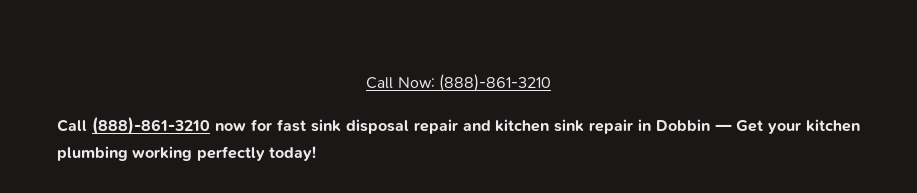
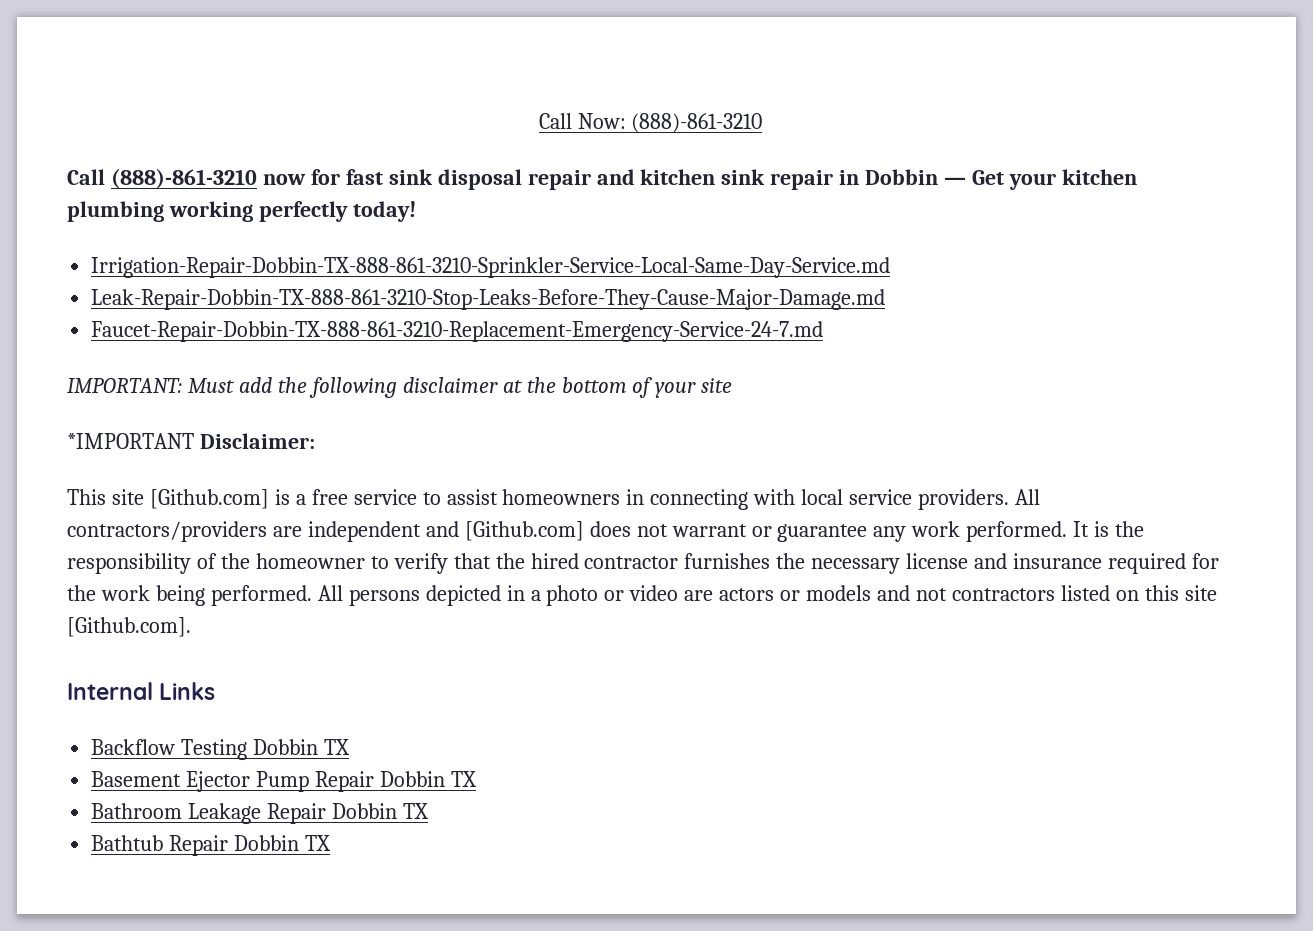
+ Irrigation-Repair-Dobbin-TX-888-861-3210-Sprinkler-Service-Local-Same-Day-Service.md
+ Leak-Repair-Dobbin-TX-888-861-3210-Stop-Leaks-Before-They-Cause-Major-Damage.md
+ Faucet-Repair-Dobbin-TX-888-861-3210-Replacement-Emergency-Service-24-7.md
+ IMPORTANT: Must add the following disclaimer at the bottom of your site
+ *IMPORTANT Disclaimer:
+ This site [Github.com] is a free service to assist homeowners in connecting with local service providers. All contractors/providers are independent and [Github.com] does not warrant or guarantee any work performed. It is the responsibility of the homeowner to verify that the hired contractor furnishes the necessary license and insurance required for the work being performed. All persons depicted in a photo or video are actors or models and not contractors listed on this site [Github.com].
+ Internal Links
+ Backflow Testing Dobbin TX
+ Basement Ejector Pump Repair Dobbin TX
+ Bathroom Leakage Repair Dobbin TX
+ Bathtub Repair Dobbin TX

